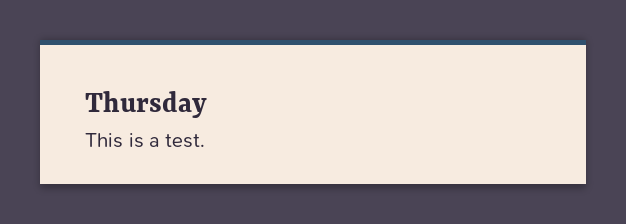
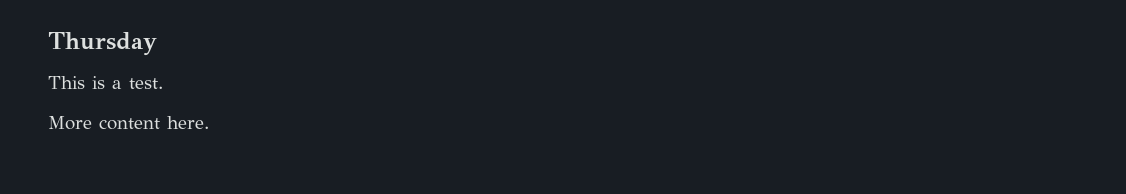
+ More content here.

